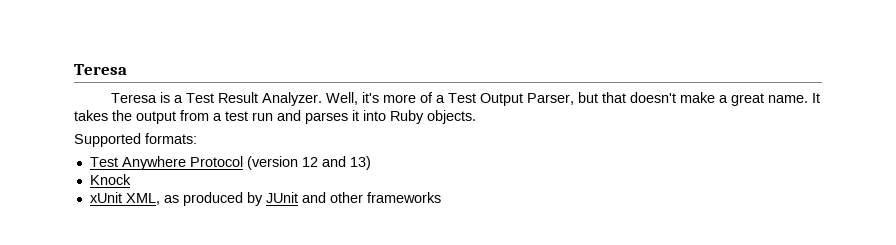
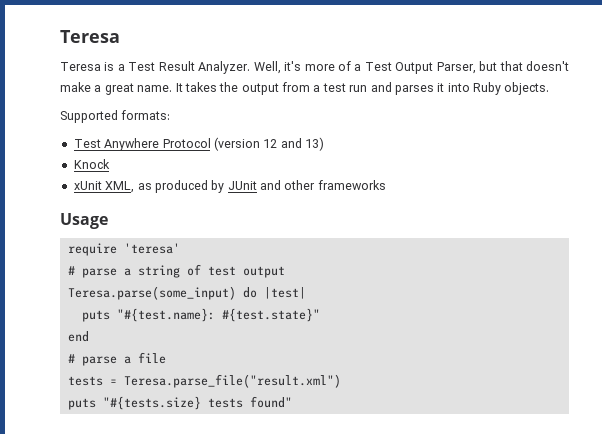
+ Usage
+ require 'teresa'
+ # parse a string of test output
+ Teresa.parse(some_input) do |test|
+ puts "#{test.name}: #{test.state}"
+ end
+ # parse a file
+ tests = Teresa.parse_file("result.xml")
+ puts "#{tests.size} tests found"

